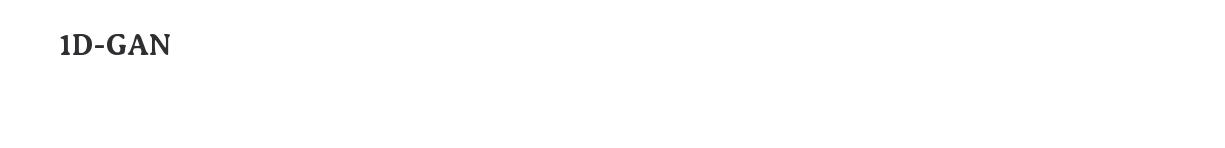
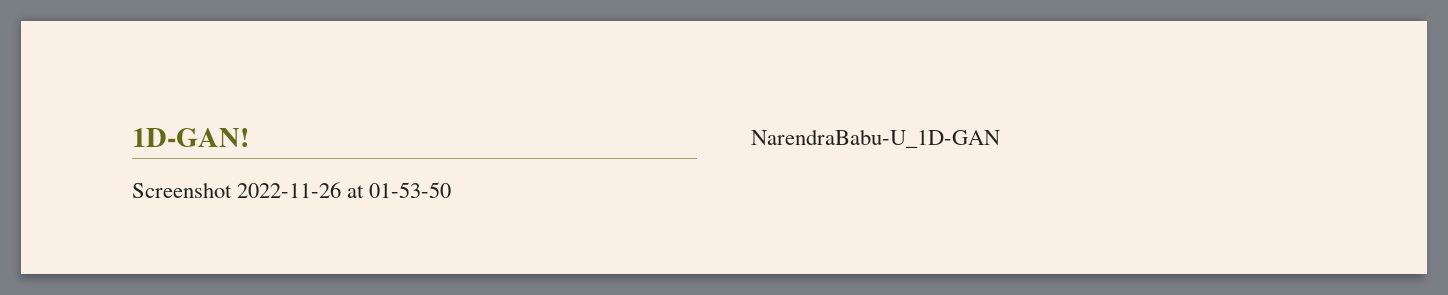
- 1D-GAN
+ 1D-GAN!
+ Screenshot 2022-11-26 at 01-53-50 NarendraBabu-U_1D-GAN

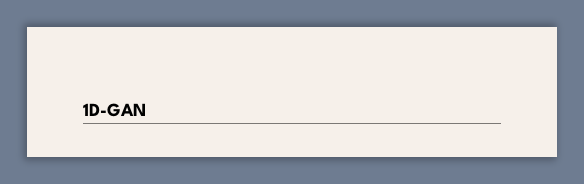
- 1D-GAN!
- Screenshot 2022-11-26 at 01-53-50 NarendraBabu-U_1D-GAN
+ 1D-GAN

